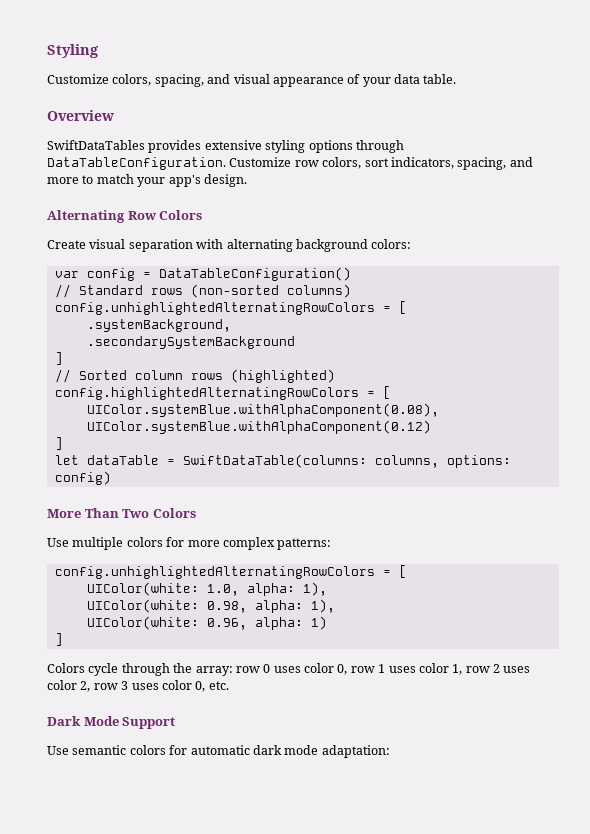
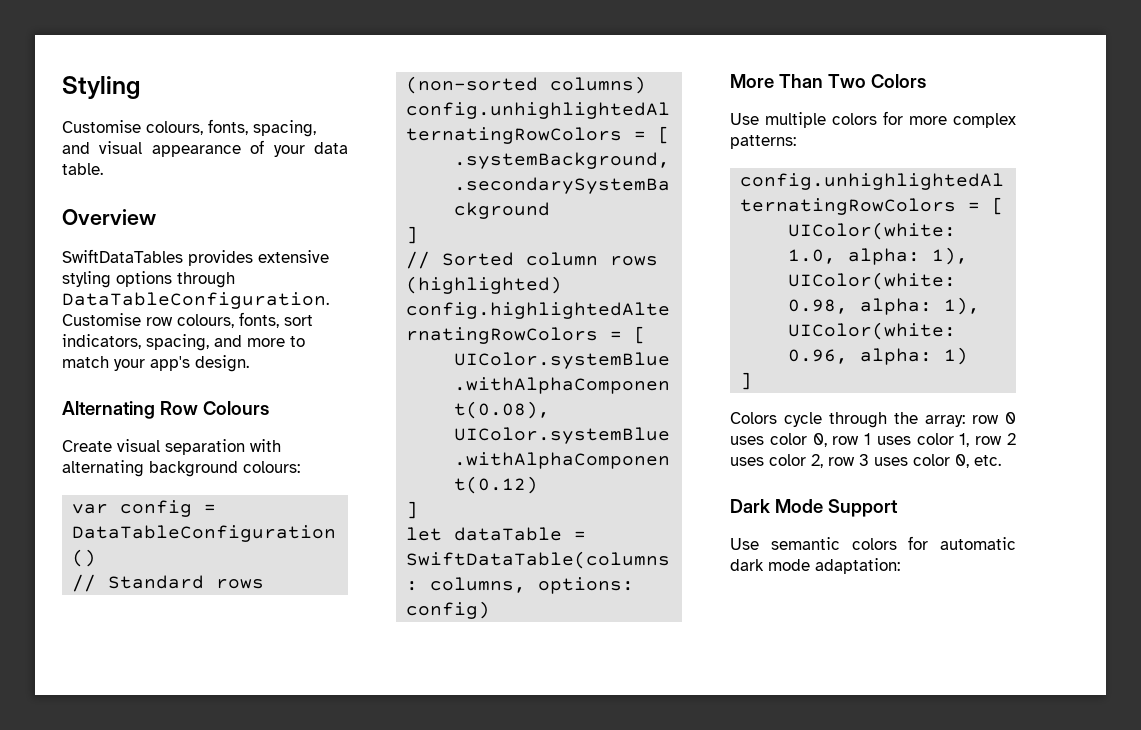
- Customize colors, spacing, and visual appearance of your data table.
+ Customise colours, fonts, spacing, and visual appearance of your data table.
- Customize row colors, sort indicators, spacing, and more to match your app's design.
+ Customise row colours, fonts, sort indicators, spacing, and more to match your app's design.
- Alternating Row Colors
+ Alternating Row Colours
- Create visual separation with alternating background colors:
+ Create visual separation with alternating background colours:

